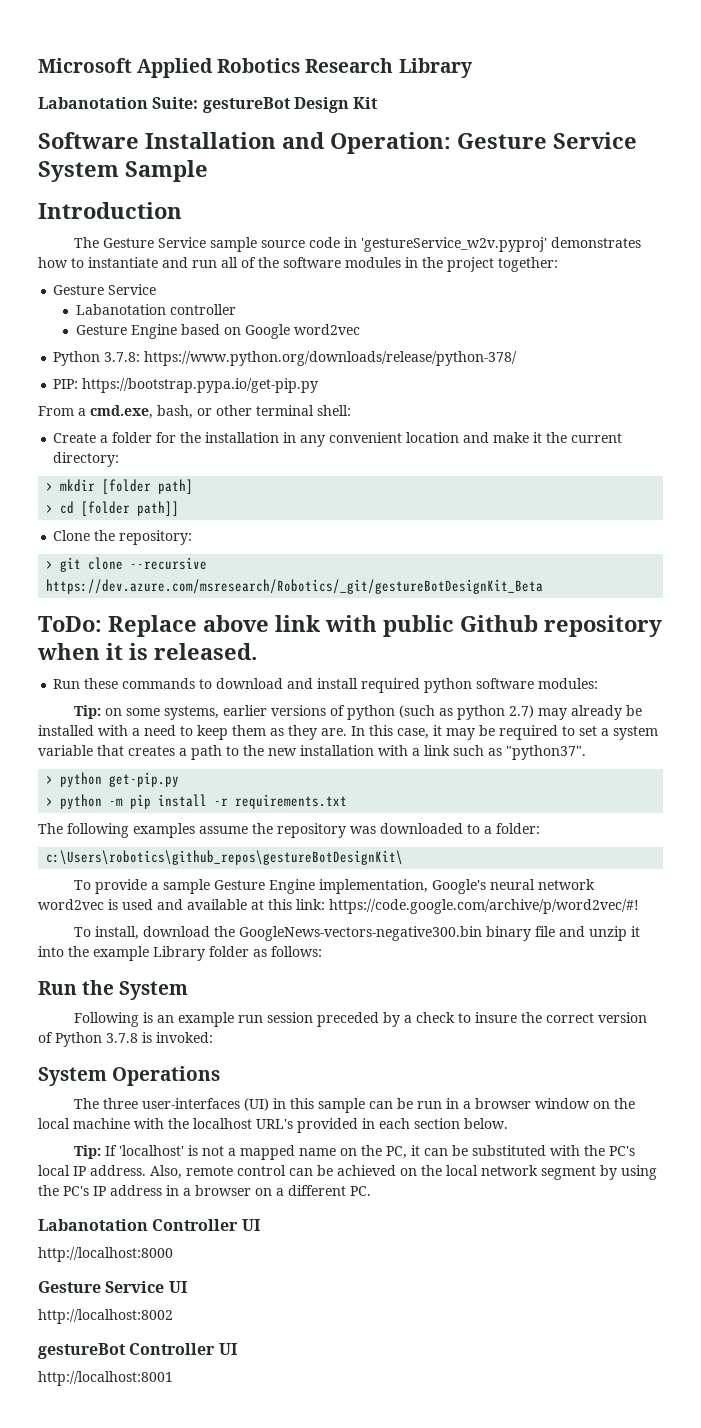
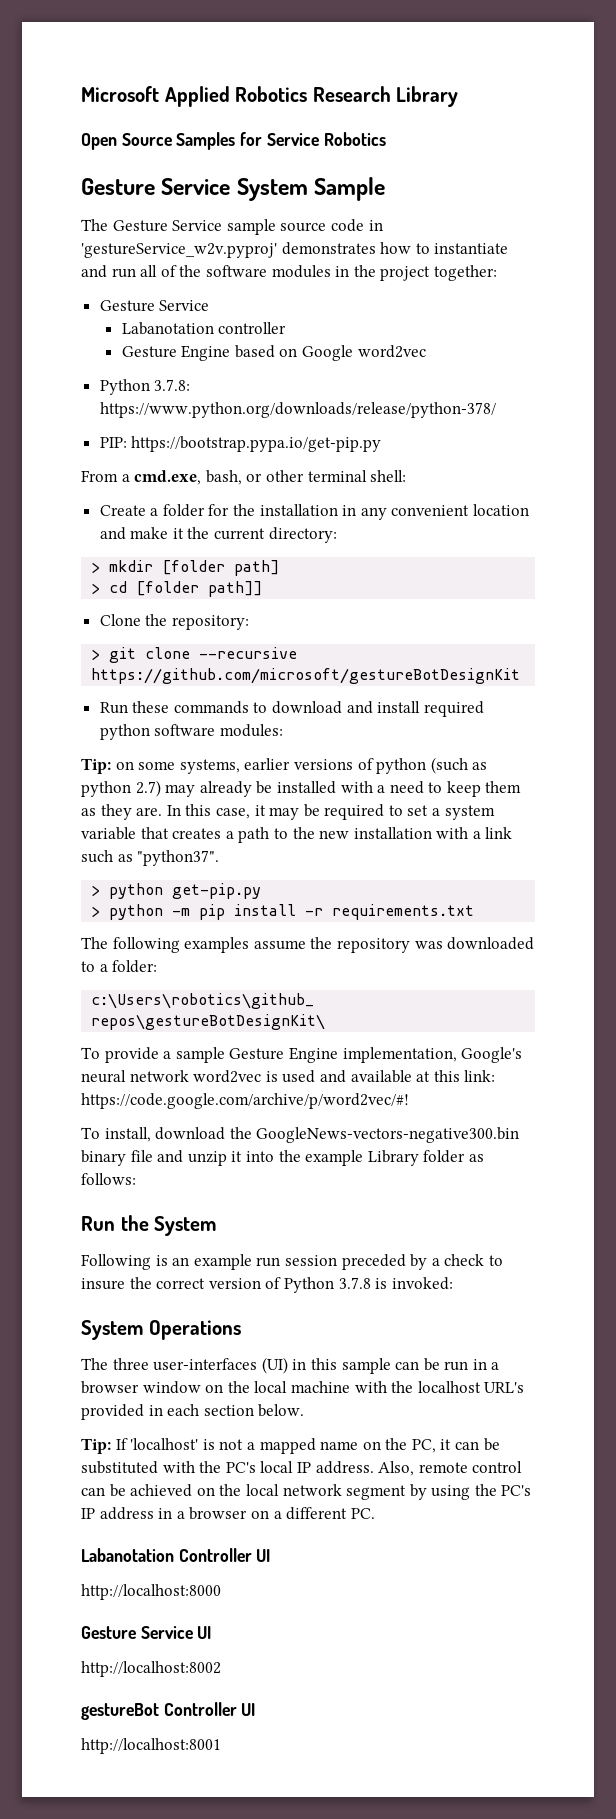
- Labanotation Suite: gestureBot Design Kit
- Software Installation and Operation: Gesture Service System Sample
+ Open Source Samples for Service Robotics
+ Gesture Service System Sample
- Introduction
- > git clone --recursive https://dev.azure.com/msresearch/Robotics/_git/gestureBotDesignKit_Beta
- ToDo: Replace above link with public Github repository when it is released.
+ > git clone --recursive https://github.com/microsoft/gestureBotDesignKit

